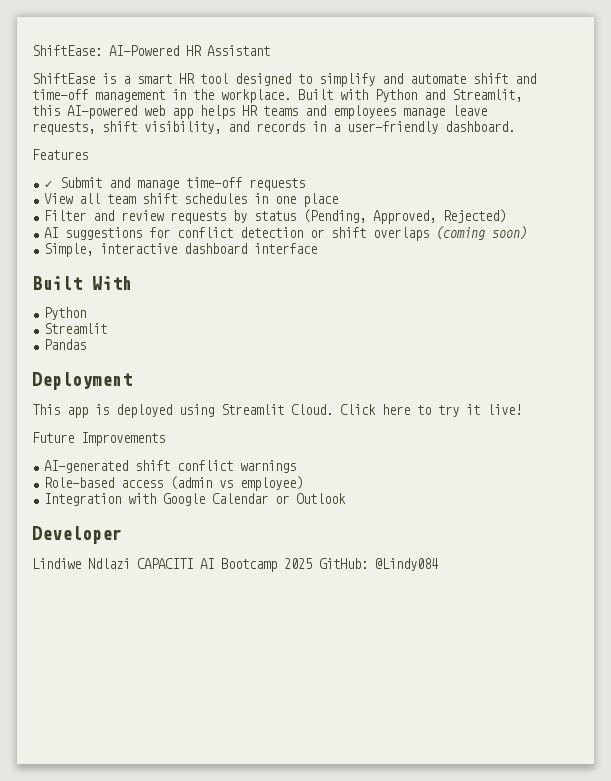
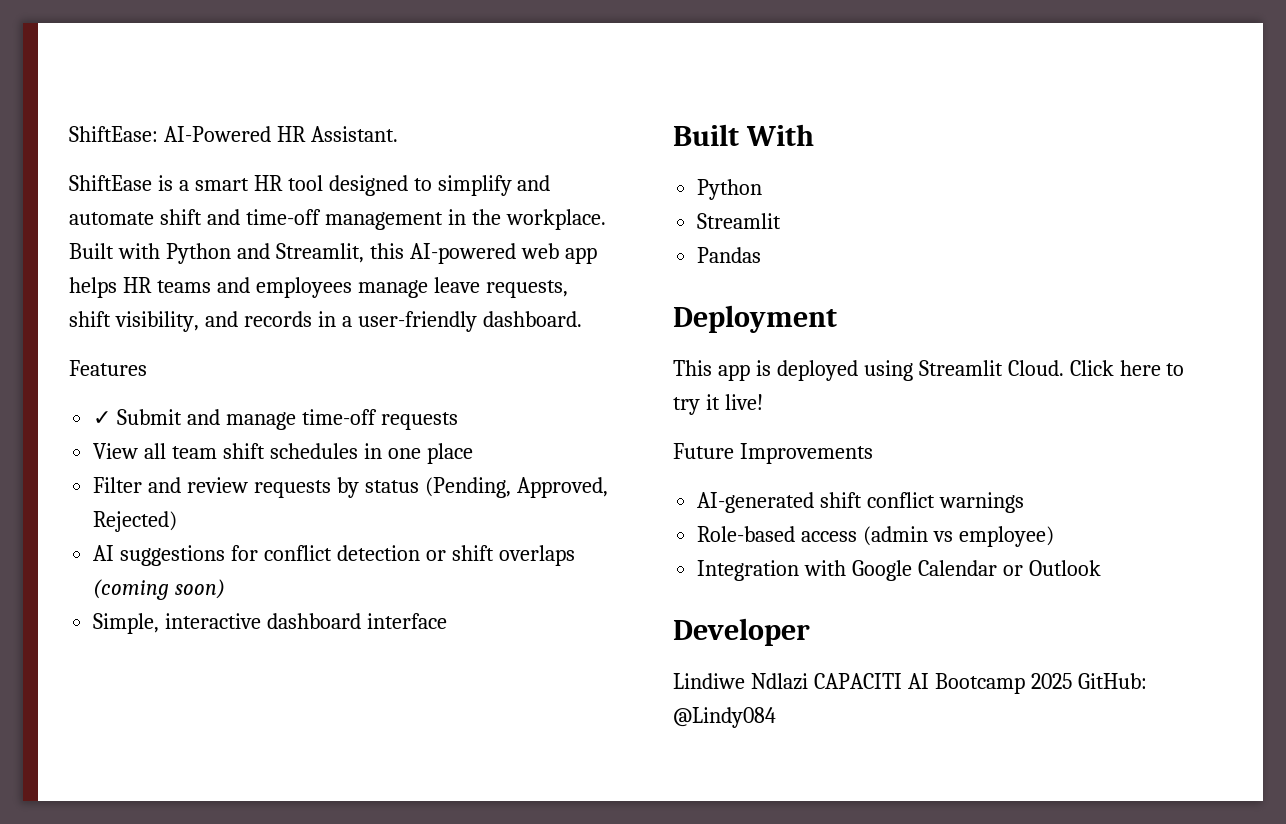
- ShiftEase: AI-Powered HR Assistant
+ ShiftEase: AI-Powered HR Assistant.

